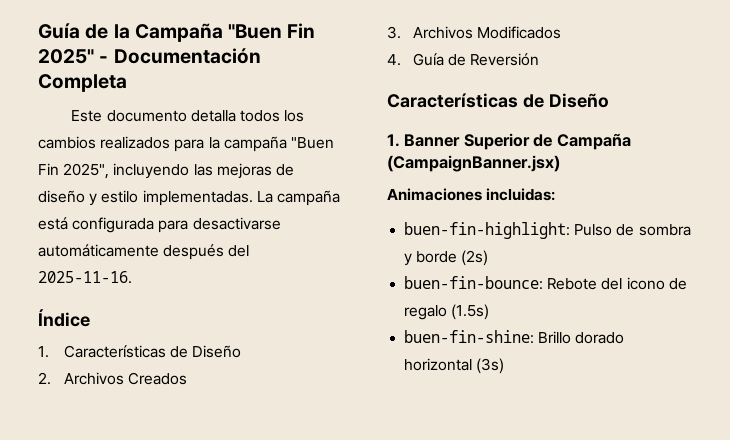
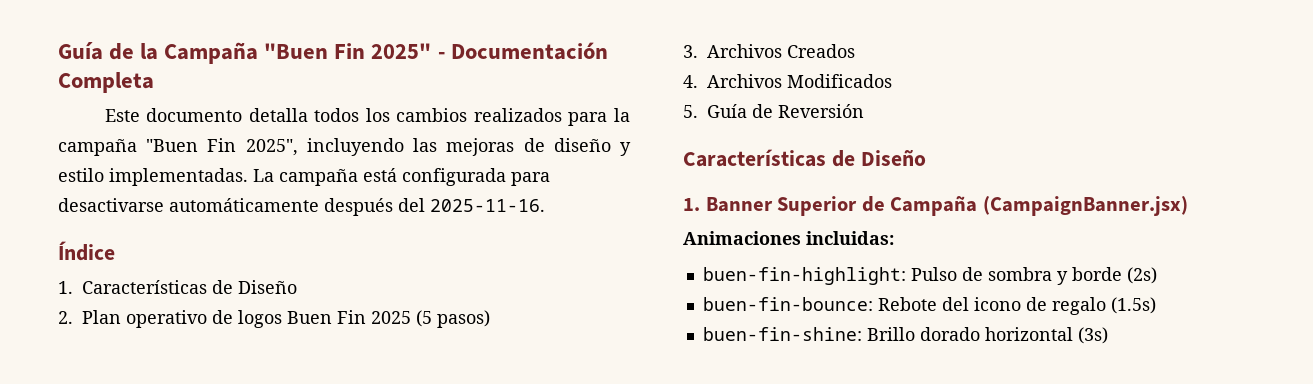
- 2. Archivos Creados
+ 2. Plan operativo de logos Buen Fin 2025 (5 pasos)
+ 3. Archivos Creados
- 3. Archivos Modificados
+ 4. Archivos Modificados
- 4. Guía de Reversión
+ 5. Guía de Reversión

